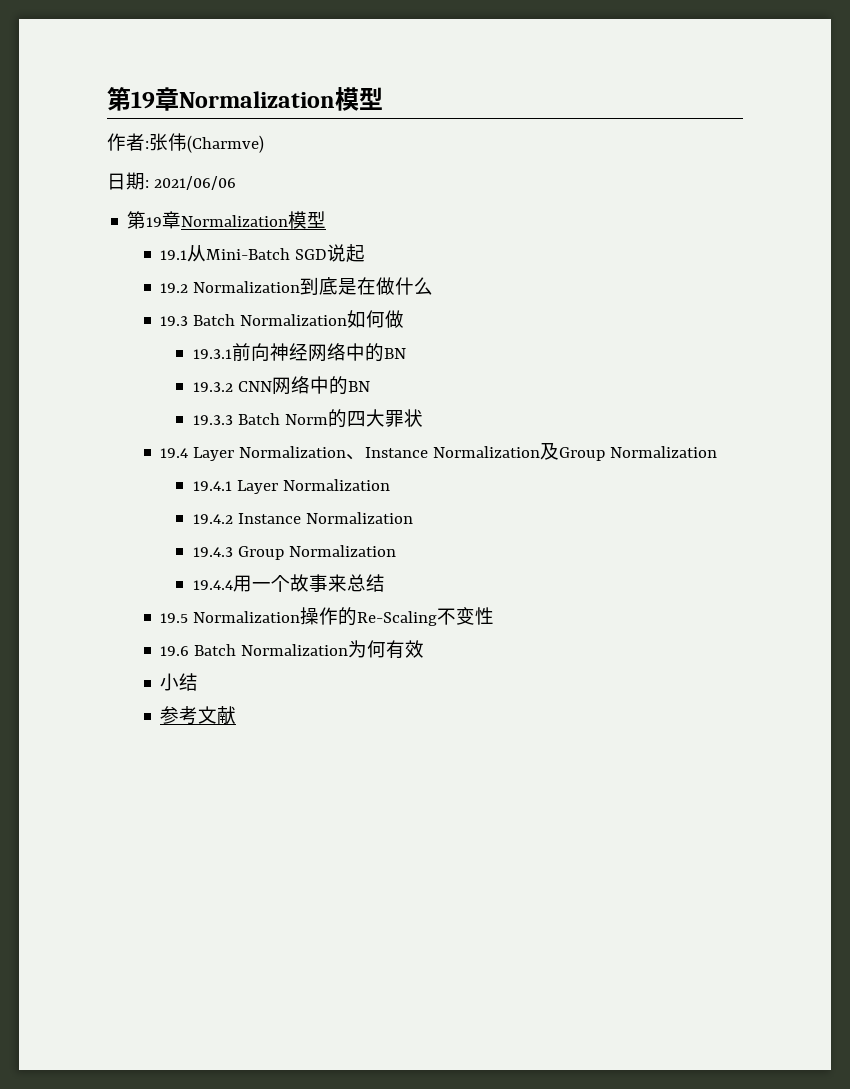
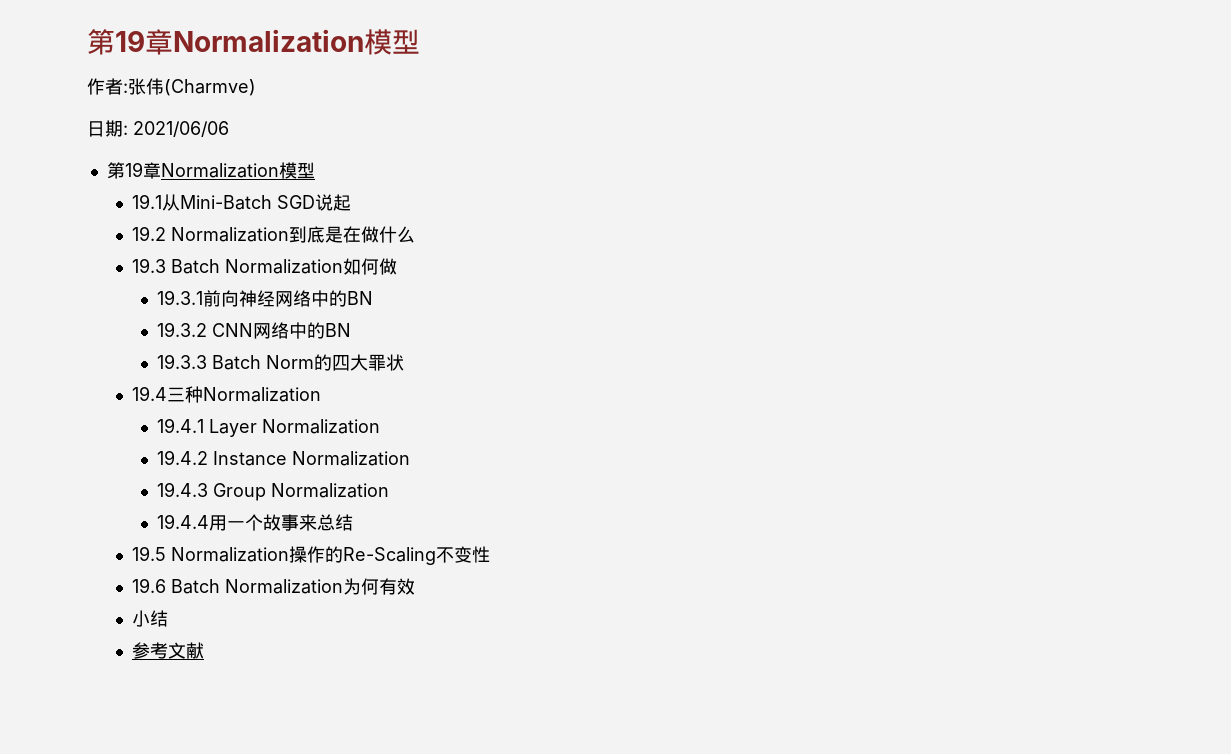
- 19.4 Layer Normalization、Instance Normalization及Group Normalization
+ 19.4三种Normalization

